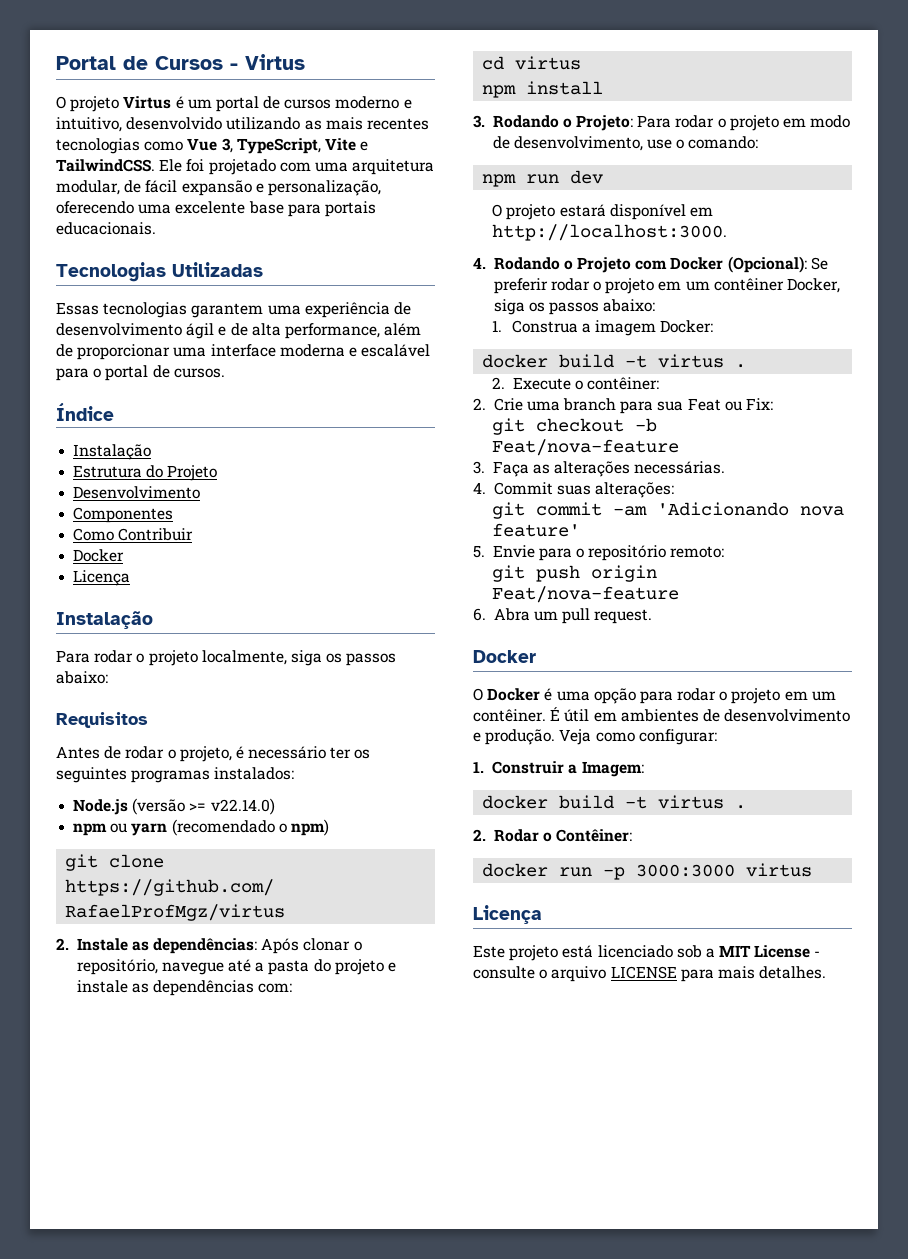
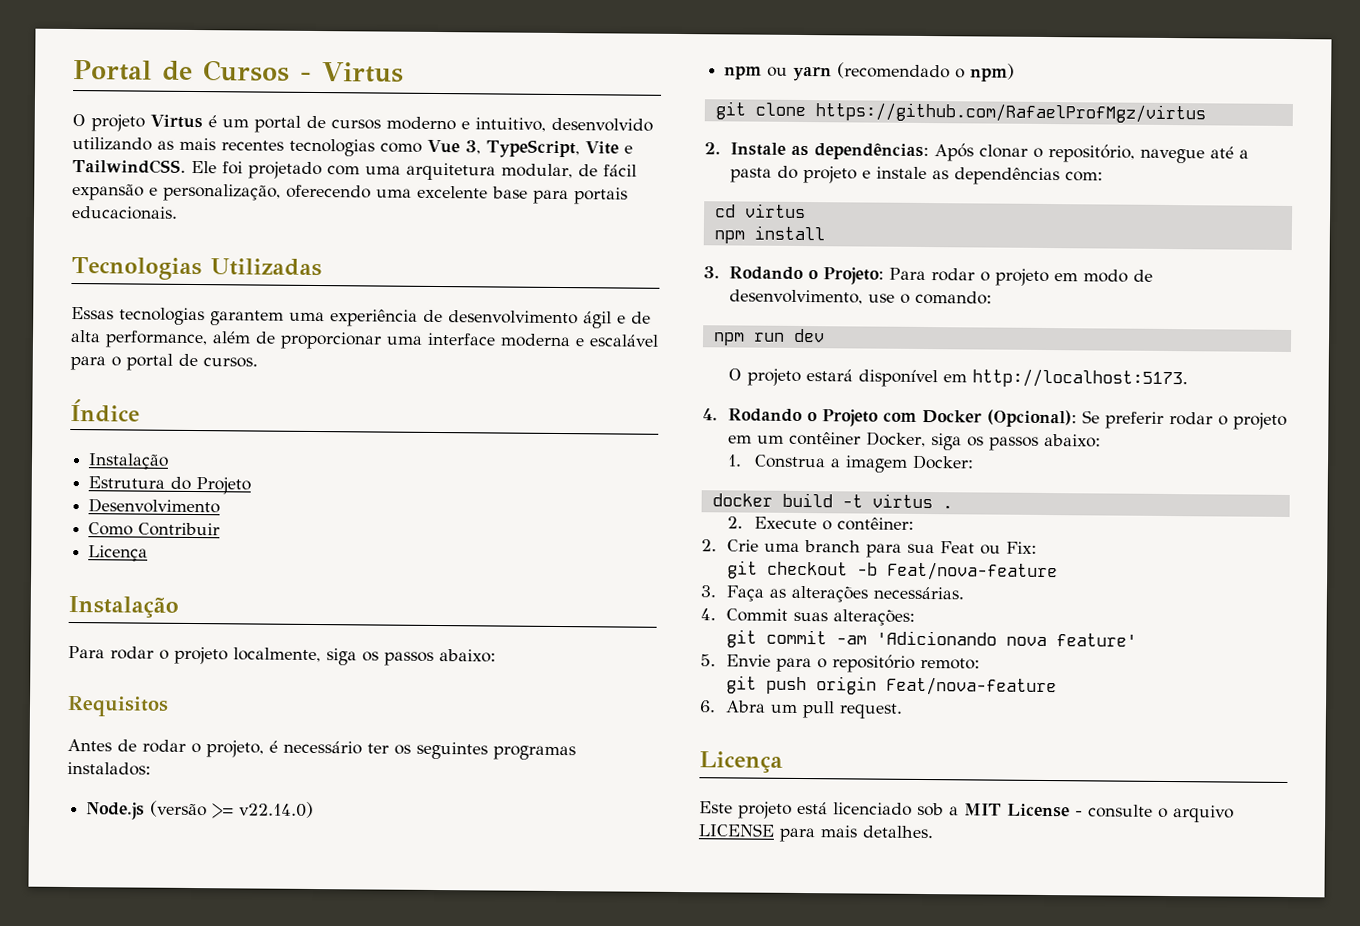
- Componentes
  Como Contribuir
- Docker
- O projeto estará disponível em http://localhost:3000.
+ O projeto estará disponível em http://localhost:5173.
  6. Abra um pull request.
- Docker
- O Docker é uma opção para rodar o projeto em um contêiner. É útil em ambientes de desenvolvimento e produção. Veja como configurar:
- 1. Construir a Imagem:
- docker build -t virtus .
- 2. Rodar o Contêiner:
- docker run -p 3000:3000 virtus

